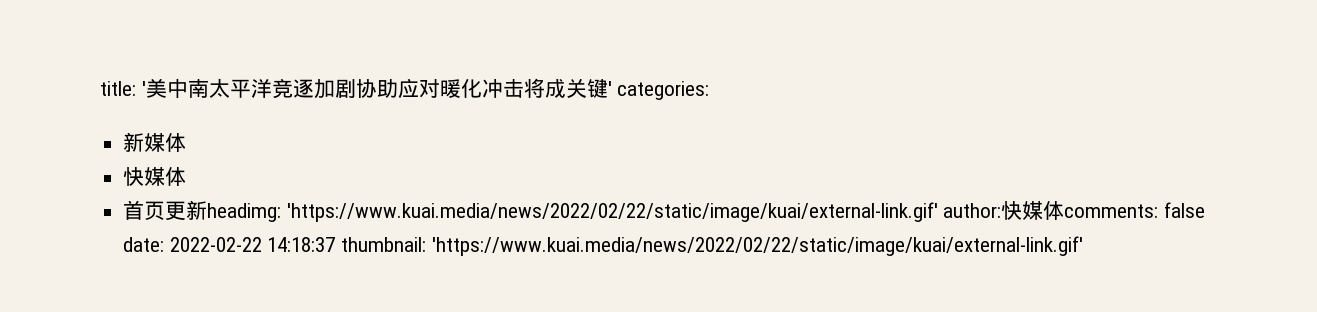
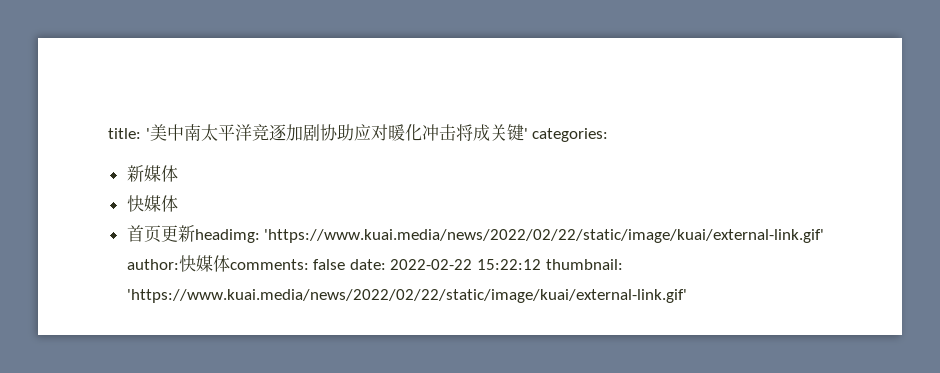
- 首页更新headimg: 'https://www.kuai.media/news/2022/02/22/static/image/kuai/external-link.gif' author:快媒体comments: false date: 2022-02-22 14:18:37 thumbnail: 'https://www.kuai.media/news/2022/02/22/static/image/kuai/external-link.gif'
+ 首页更新headimg: 'https://www.kuai.media/news/2022/02/22/static/image/kuai/external-link.gif' author:快媒体comments: false date: 2022-02-22 15:22:12 thumbnail: 'https://www.kuai.media/news/2022/02/22/static/image/kuai/external-link.gif'

